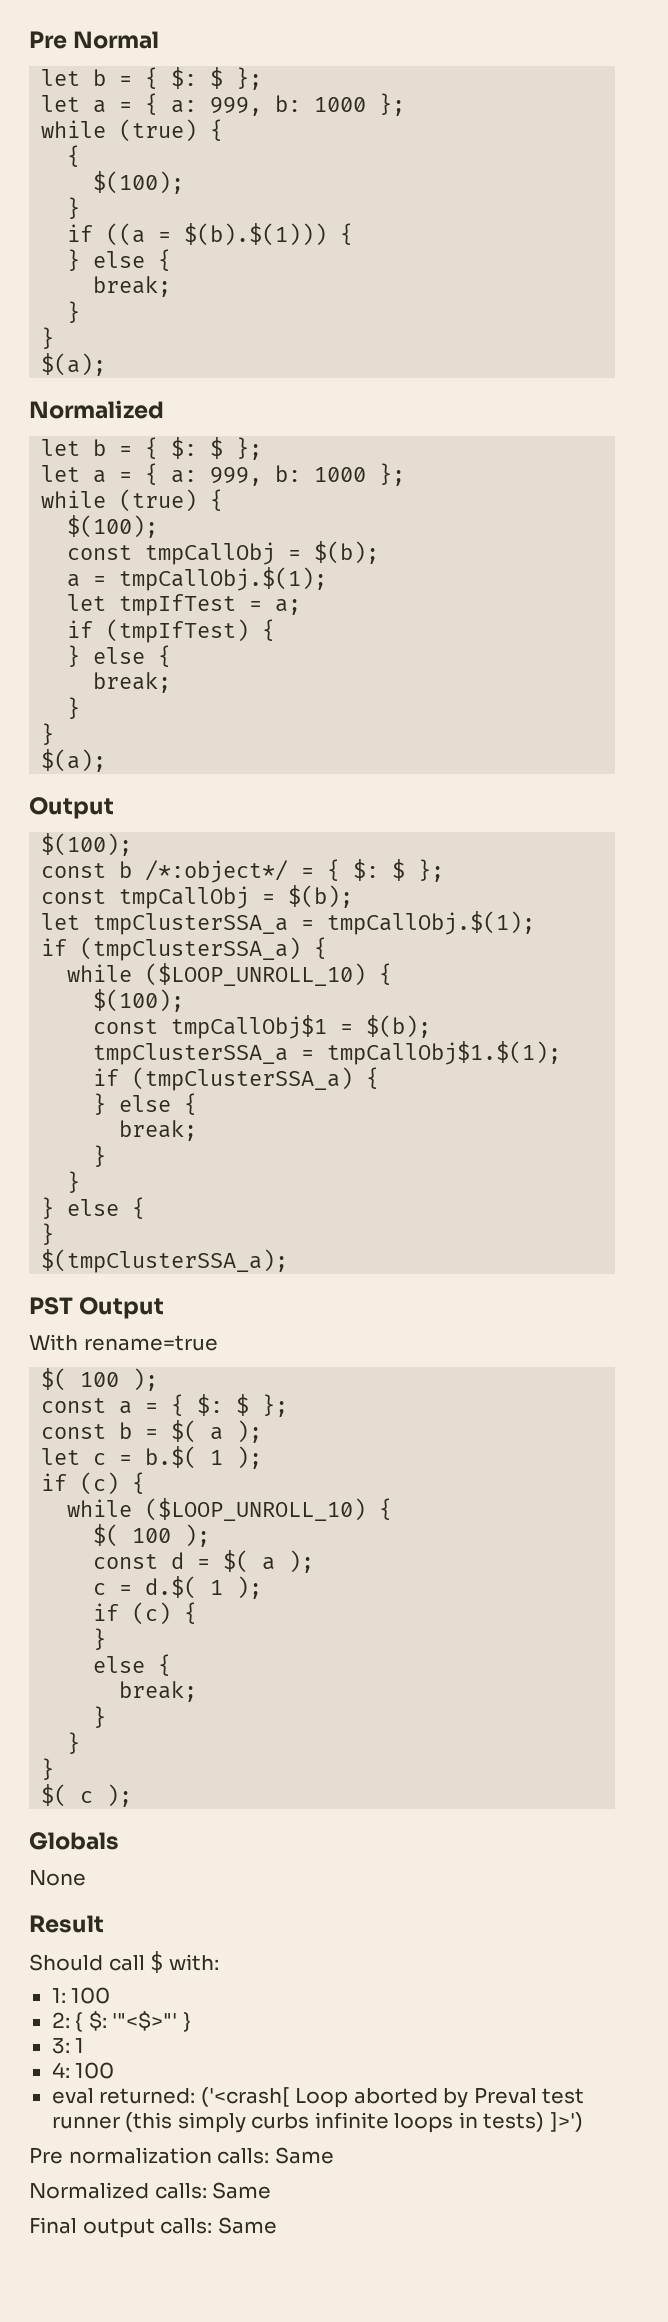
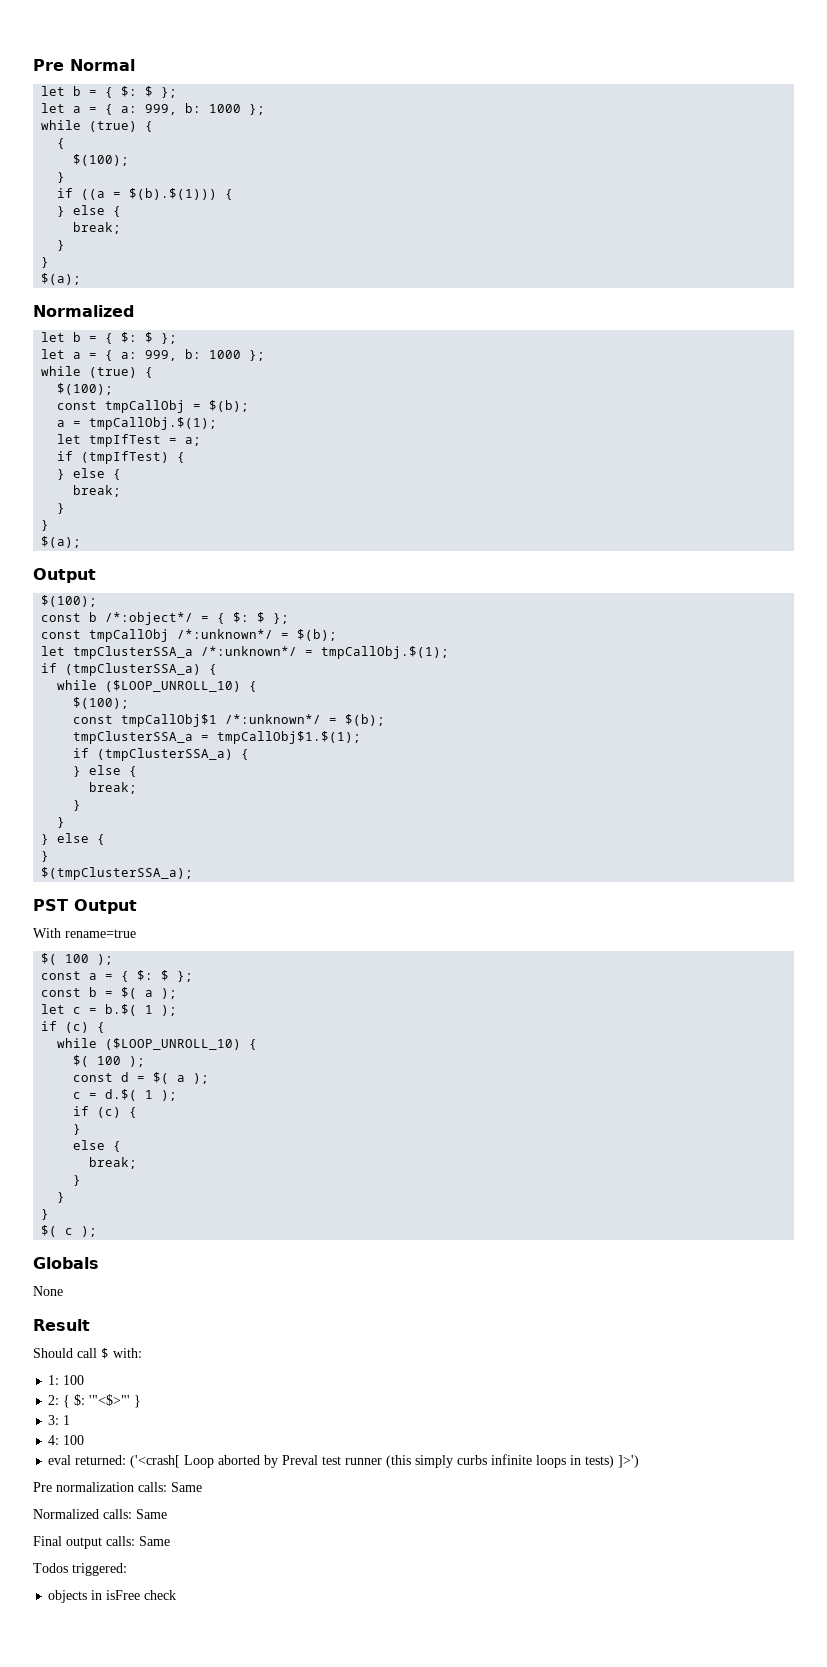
  const b /*:object*/ = { $: $ };
- const tmpCallObj = $(b);
+ const tmpCallObj /*:unknown*/ = $(b);
- let tmpClusterSSA_a = tmpCallObj.$(1);
+ let tmpClusterSSA_a /*:unknown*/ = tmpCallObj.$(1);
- const tmpCallObj$1 = $(b);
+ const tmpCallObj$1 /*:unknown*/ = $(b);
+ Todos triggered:
+ objects in isFree check

